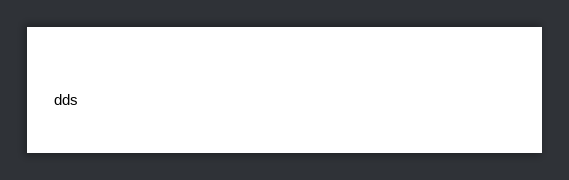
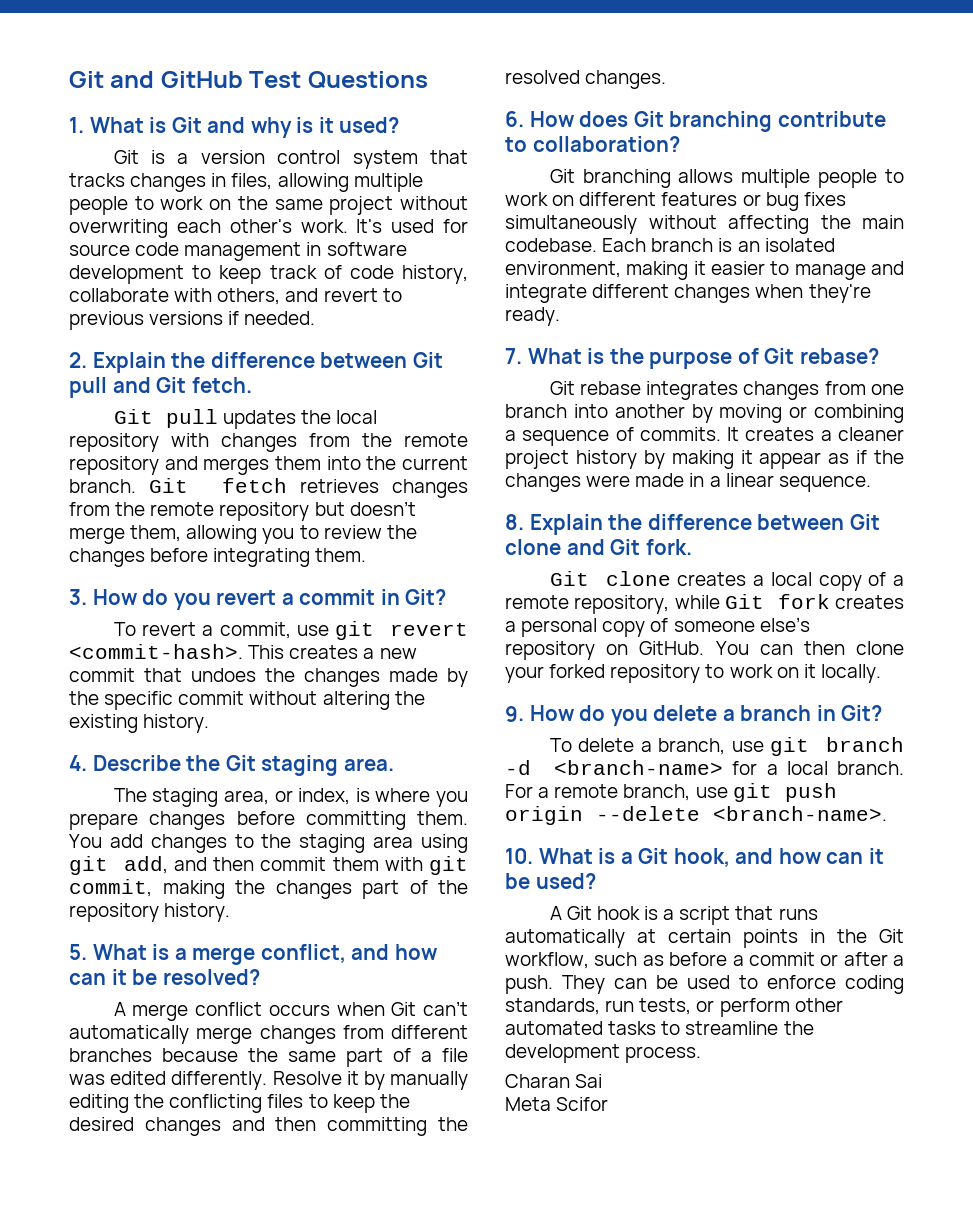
- dds
+ Git and GitHub Test Questions
+ 1. What is Git and why is it used?
+ Git is a version control system that tracks changes in files, allowing multiple people to work on the same project without overwriting each other's work. It's used for source code management in software development to keep track of code history, collaborate with others, and revert to previous versions if needed.
+ 2. Explain the difference between Git pull and Git fetch.
+ Git pull updates the local repository with changes from the remote repository and merges them into the current branch. Git fetch retrieves changes from the remote repository but doesn’t merge them, allowing you to review the changes before integrating them.
+ 3. How do you revert a commit in Git?
+ To revert a commit, use git revert <commit-hash>. This creates a new commit that undoes the changes made by the specific commit without altering the existing history.
+ 4. Describe the Git staging area.
+ The staging area, or index, is where you prepare changes before committing them. You add changes to the staging area using git add, and then commit them with git commit, making the changes part of the repository history.
+ 5. What is a merge conflict, and how can it be resolved?
+ A merge conflict occurs when Git can’t automatically merge changes from different branches because the same part of a file was edited differently. Resolve it by manually editing the conflicting files to keep the desired changes and then committing the resolved changes.
+ 6. How does Git branching contribute to collaboration?
+ Git branching allows multiple people to work on different features or bug fixes simultaneously without affecting the main codebase. Each branch is an isolated environment, making it easier to manage and integrate different changes when they're ready.
+ 7. What is the purpose of Git rebase?
+ Git rebase integrates changes from one branch into another by moving or combining a sequence of commits. It creates a cleaner project history by making it appear as if the changes were made in a linear sequence.
+ 8. Explain the difference between Git clone and Git fork.
+ Git clone creates a local copy of a remote repository, while Git fork creates a personal copy of someone else’s repository on GitHub. You can then clone your forked repository to work on it locally.
+ 9. How do you delete a branch in Git?
+ To delete a branch, use git branch -d <branch-name> for a local branch. For a remote branch, use git push origin --delete <branch-name>.
+ 10. What is a Git hook, and how can it be used?
+ A Git hook is a script that runs automatically at certain points in the Git workflow, such as before a commit or after a push. They can be used to enforce coding standards, run tests, or perform other automated tasks to streamline the development process.
+ Charan Sai
+ Meta Scifor

